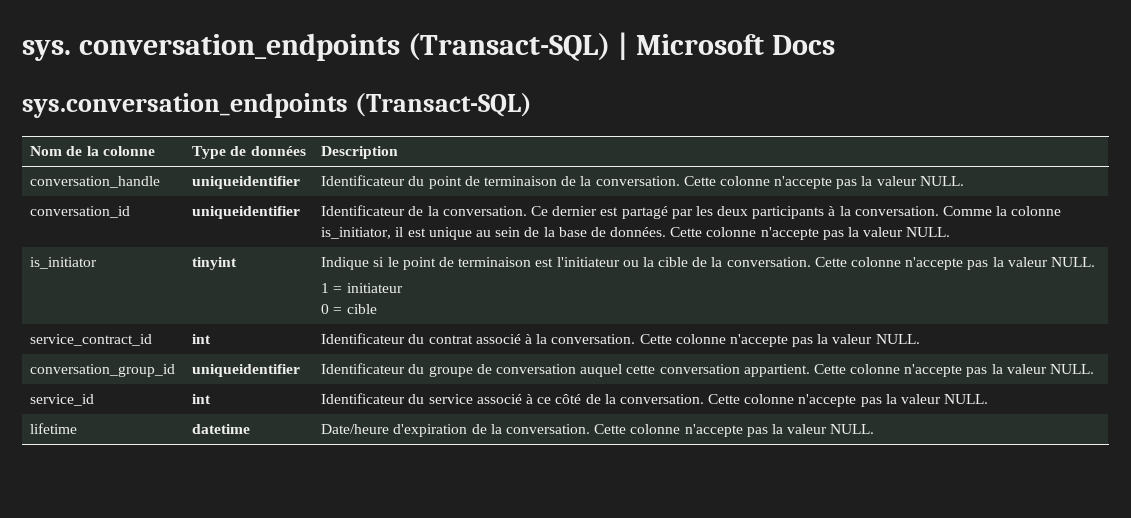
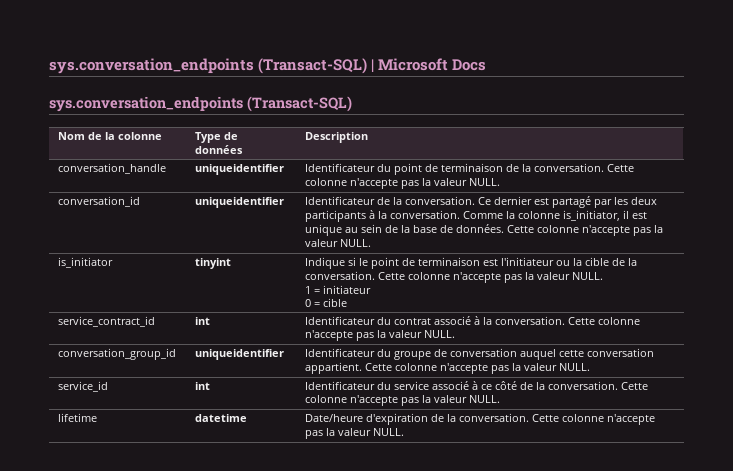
- sys. conversation_endpoints (Transact-SQL) | Microsoft Docs
+ sys.conversation_endpoints (Transact-SQL) | Microsoft Docs

